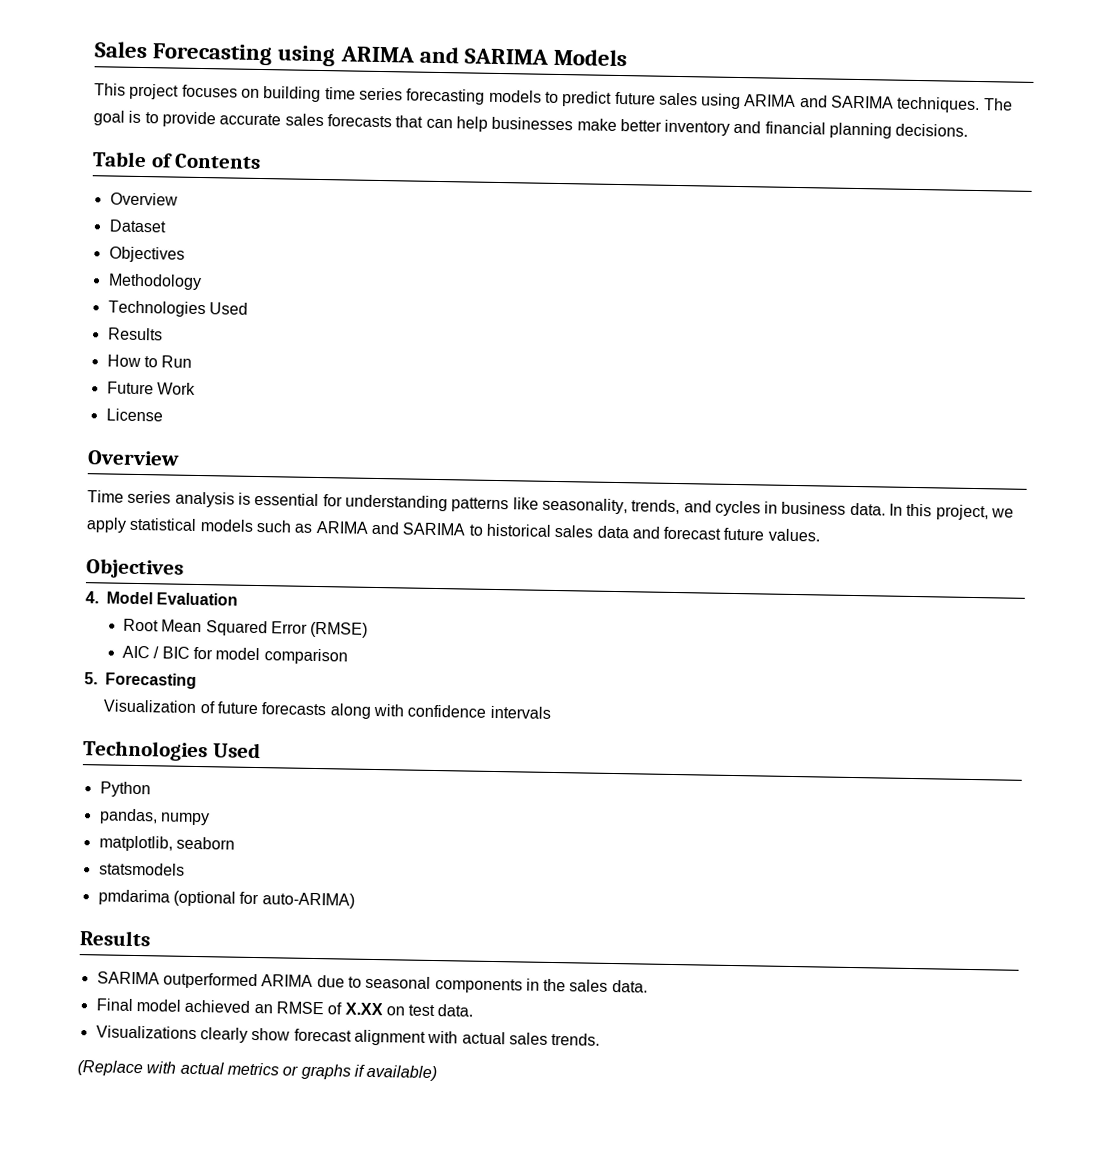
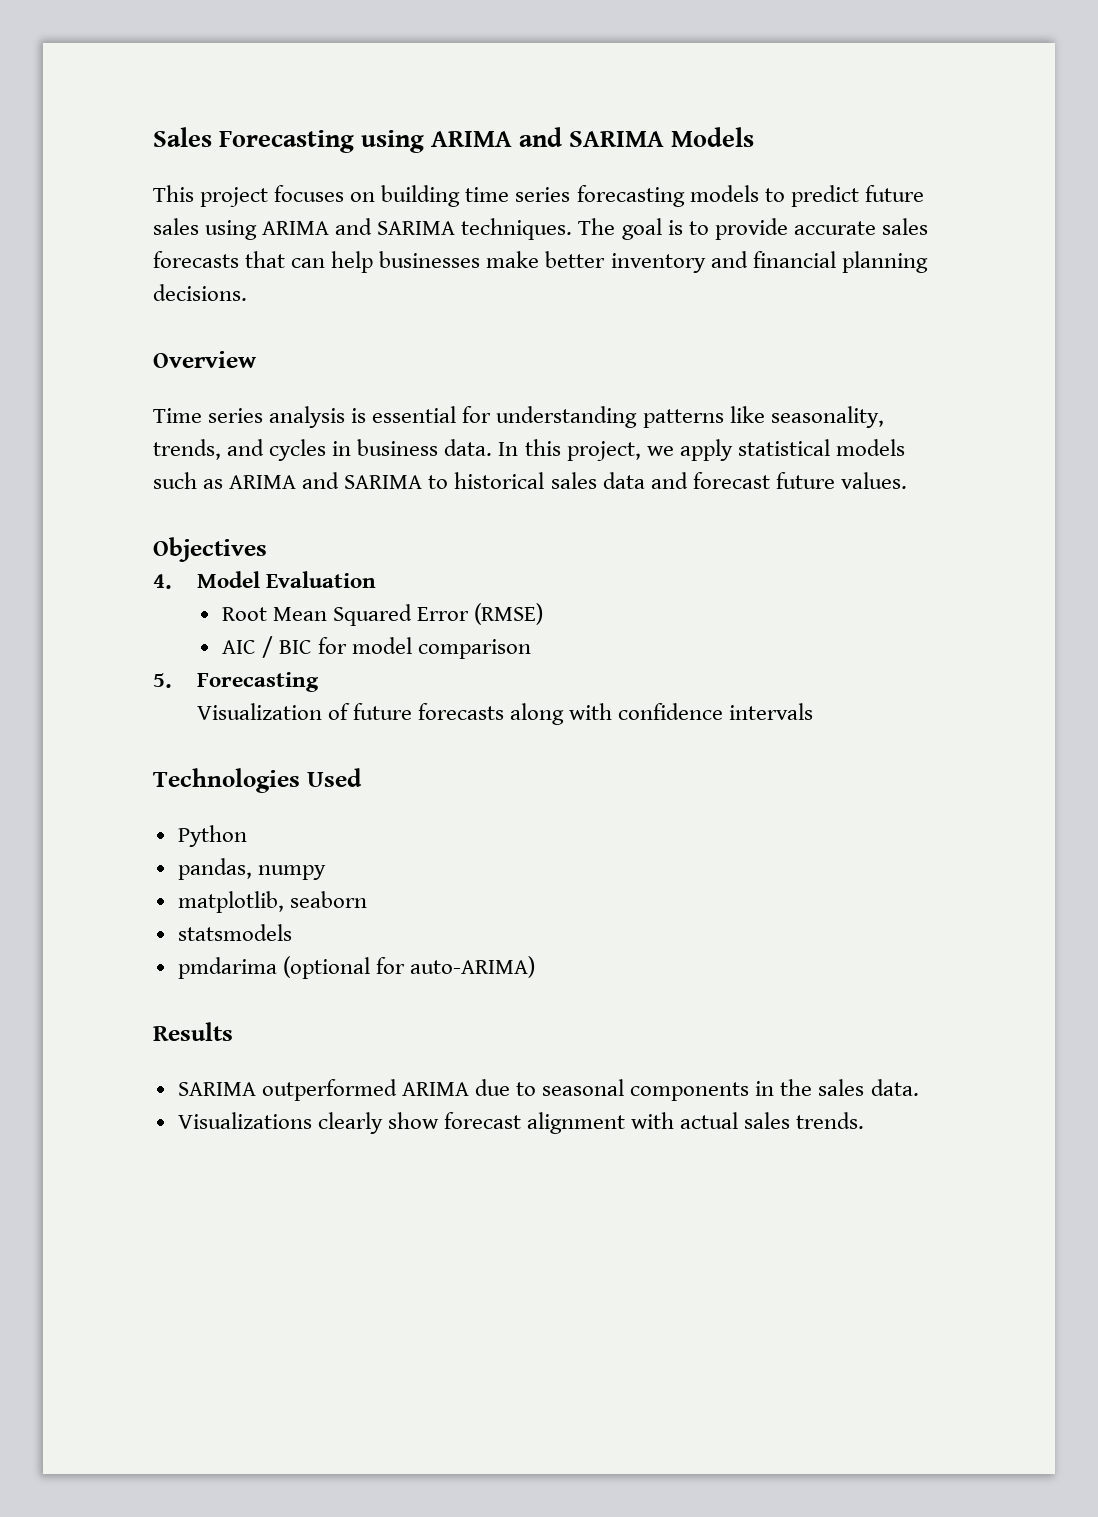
- Table of Contents
- Overview
- Dataset
- Objectives
- Methodology
- Technologies Used
- Results
- How to Run
- Future Work
- License
- Final model achieved an RMSE of X.XX on test data.
- (Replace with actual metrics or graphs if available)

